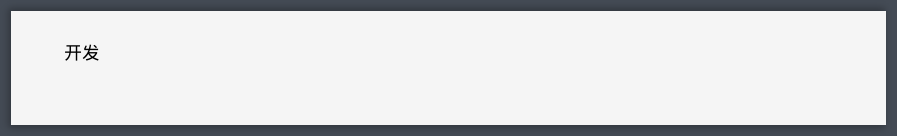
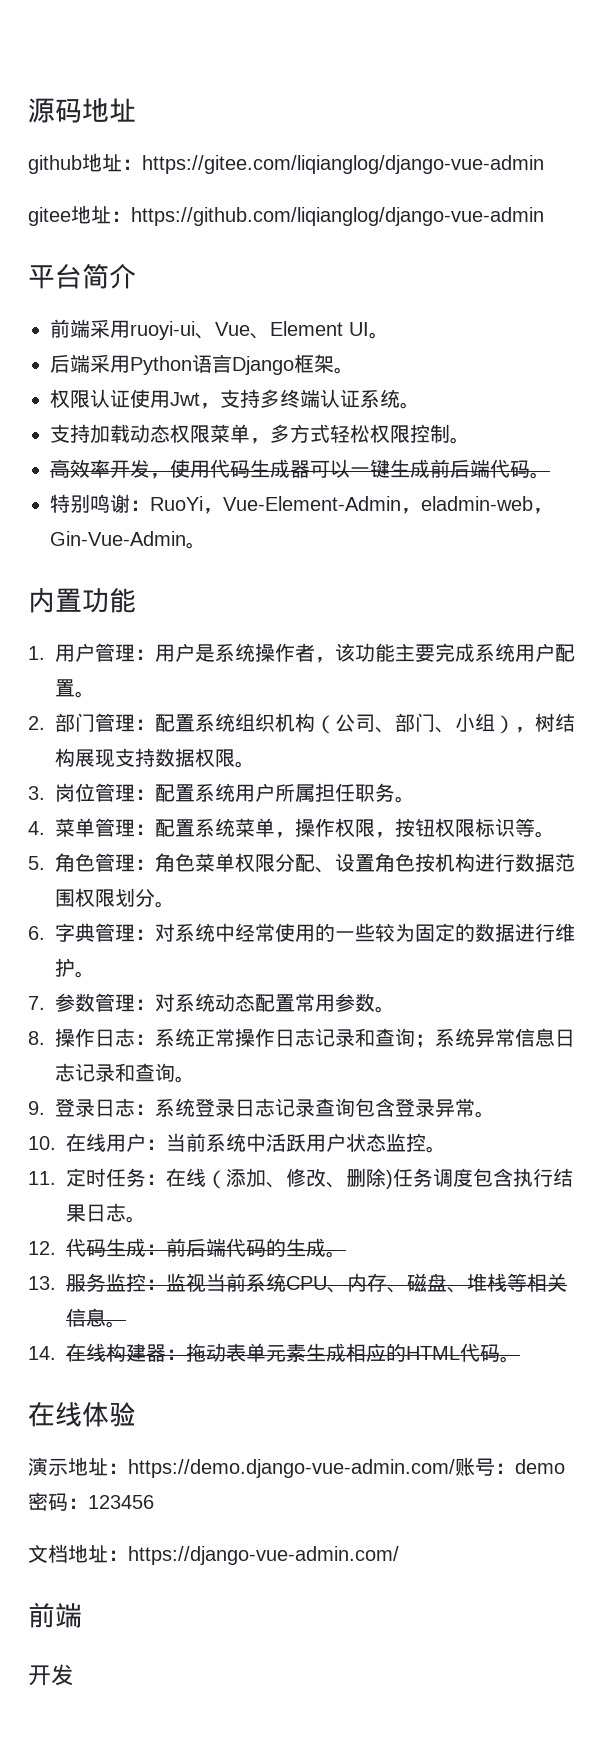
+ 源码地址
+ github地址：https://gitee.com/liqianglog/django-vue-admin
+ gitee地址：https://github.com/liqianglog/django-vue-admin
+ 平台简介
+ 前端采用ruoyi-ui、Vue、Element UI。
+ 后端采用Python语言Django框架。
+ 权限认证使用Jwt，支持多终端认证系统。
+ 支持加载动态权限菜单，多方式轻松权限控制。
+ 高效率开发，使用代码生成器可以一键生成前后端代码。
+ 特别鸣谢：RuoYi，Vue-Element-Admin，eladmin-web，Gin-Vue-Admin。
+ 内置功能
+ 1.用户管理：用户是系统操作者，该功能主要完成系统用户配置。
+ 2.部门管理：配置系统组织机构（公司、部门、小组），树结构展现支持数据权限。
+ 3.岗位管理：配置系统用户所属担任职务。
+ 4.菜单管理：配置系统菜单，操作权限，按钮权限标识等。
+ 5.角色管理：角色菜单权限分配、设置角色按机构进行数据范围权限划分。
+ 6.字典管理：对系统中经常使用的一些较为固定的数据进行维护。
+ 7.参数管理：对系统动态配置常用参数。
+ 8.操作日志：系统正常操作日志记录和查询；系统异常信息日志记录和查询。
+ 9.登录日志：系统登录日志记录查询包含登录异常。
+ 10.在线用户：当前系统中活跃用户状态监控。
+ 11.定时任务：在线（添加、修改、删除)任务调度包含执行结果日志。
+ 12.代码生成：前后端代码的生成。
+ 13.服务监控：监视当前系统CPU、内存、磁盘、堆栈等相关信息。
+ 14.在线构建器：拖动表单元素生成相应的HTML代码。
+ 在线体验
+ 演示地址：https://demo.django-vue-admin.com/账号：demo密码：123456
+ 文档地址：https://django-vue-admin.com/
+ 前端

